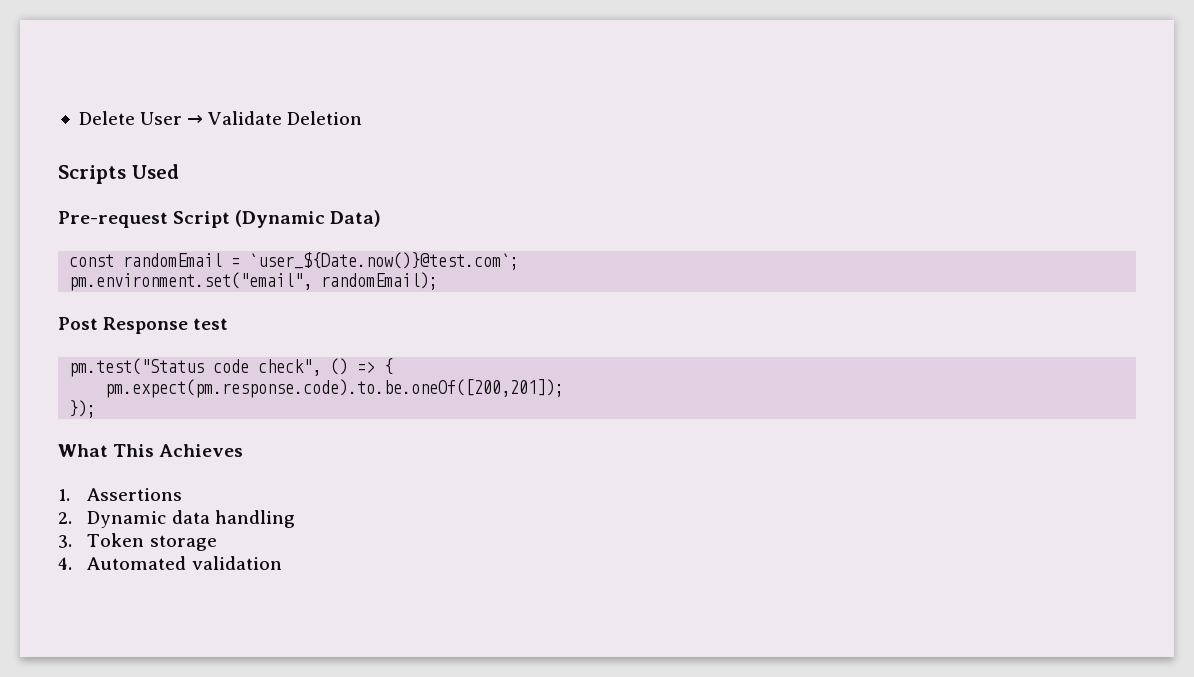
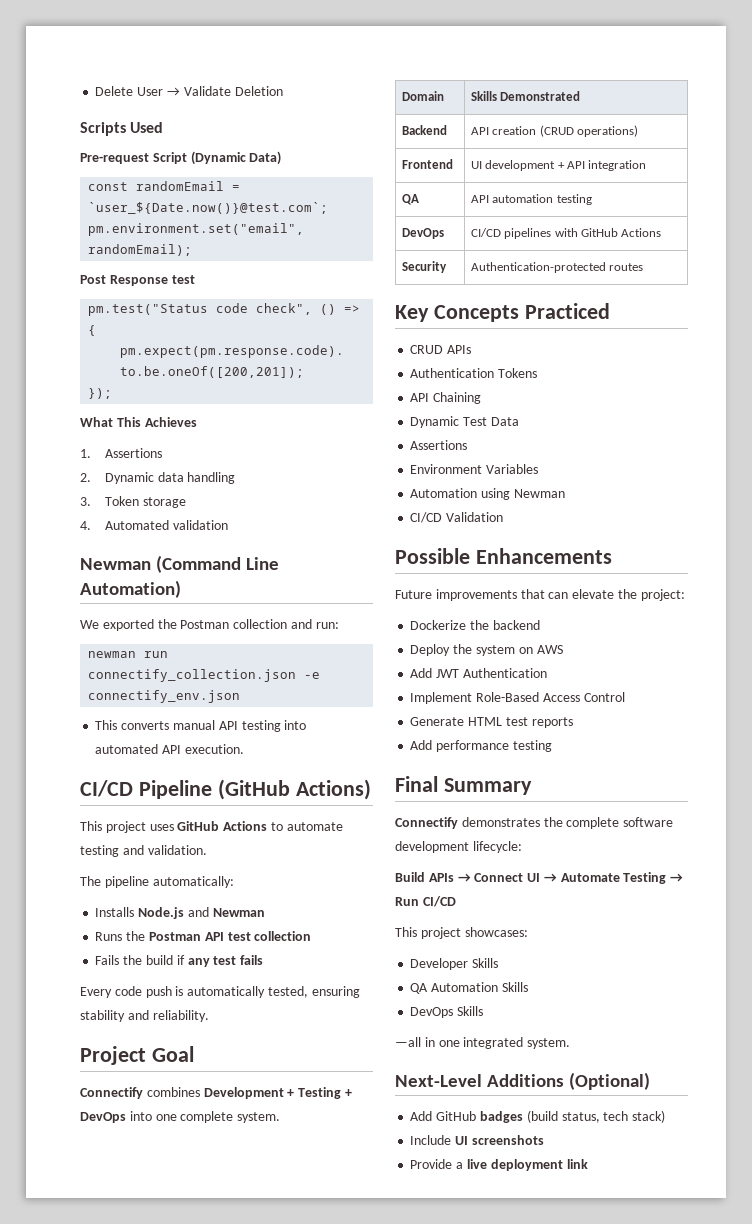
+ Newman (Command Line Automation)
+ We exported the Postman collection and run:
+ newman run connectify_collection.json -e connectify_env.json
+ This converts manual API testing into automated API execution.
+ CI/CD Pipeline (GitHub Actions)
+ This project uses GitHub Actions to automate testing and validation.
+ The pipeline automatically:
+ Installs Node.js and Newman
+ Runs the Postman API test collection
+ Fails the build if any test fails
+ Every code push is automatically tested, ensuring stability and reliability.
+ Project Goal
+ Connectify combines Development + Testing + DevOps into one complete system.
+ Domain | Skills Demonstrated
+ Backend | API creation (CRUD operations)
+ Frontend | UI development + API integration
+ QA | API automation testing
+ DevOps | CI/CD pipelines with GitHub Actions
+ Security | Authentication-protected routes
+ Key Concepts Practiced
+ CRUD APIs
+ Authentication Tokens
+ API Chaining
+ Dynamic Test Data
+ Assertions
+ Environment Variables
+ Automation using Newman
+ CI/CD Validation
+ Possible Enhancements
+ Future improvements that can elevate the project:
+ Dockerize the backend
+ Deploy the system on AWS
+ Add JWT Authentication
+ Implement Role-Based Access Control
+ Generate HTML test reports
+ Add performance testing
+ Final Summary
+ Connectify demonstrates the complete software development lifecycle:
+ Build APIs → Connect UI → Automate Testing → Run CI/CD
+ This project showcases:
+ Developer Skills
+ QA Automation Skills
+ DevOps Skills
+ —all in one integrated system.
+ Next-Level Additions (Optional)
+ Add GitHub badges (build status, tech stack)
+ Include UI screenshots
+ Provide a live deployment link

